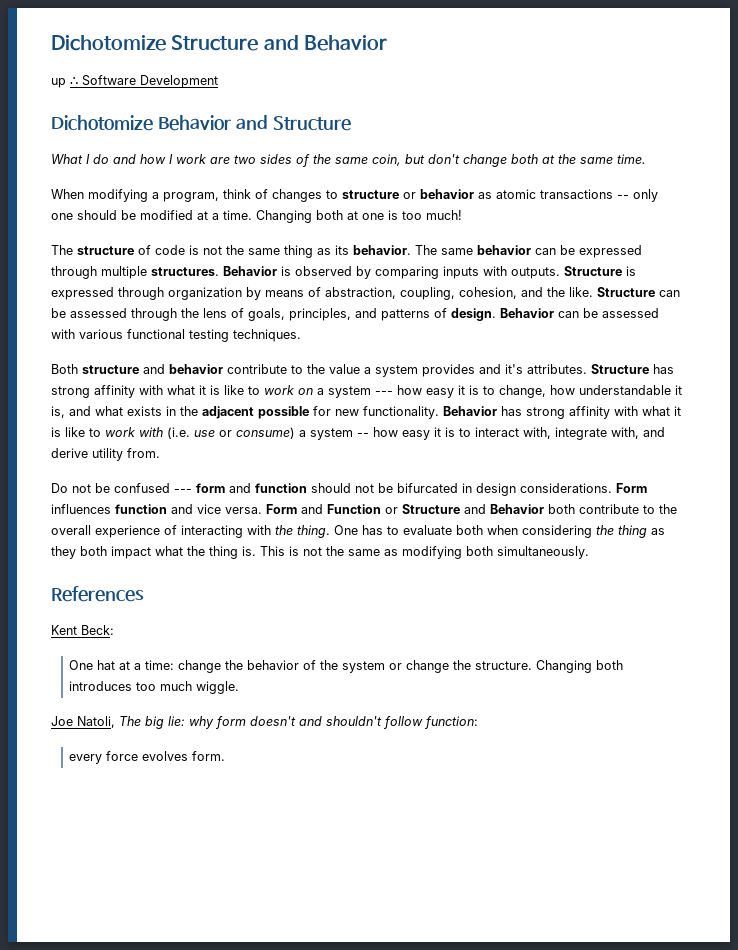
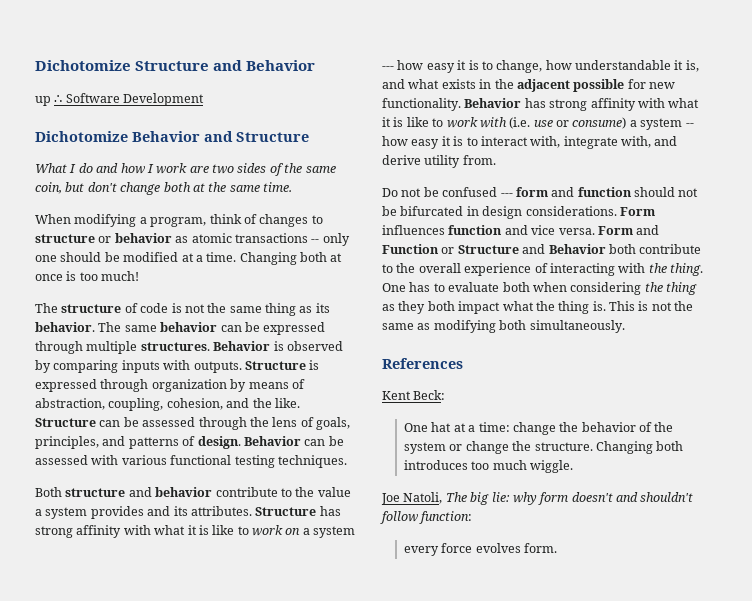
- Changing both at one is too much!
+ Changing both at once is too much!
- Both structure and behavior contribute to the value a system provides and it's attributes.
+ Both structure and behavior contribute to the value a system provides and its attributes.

